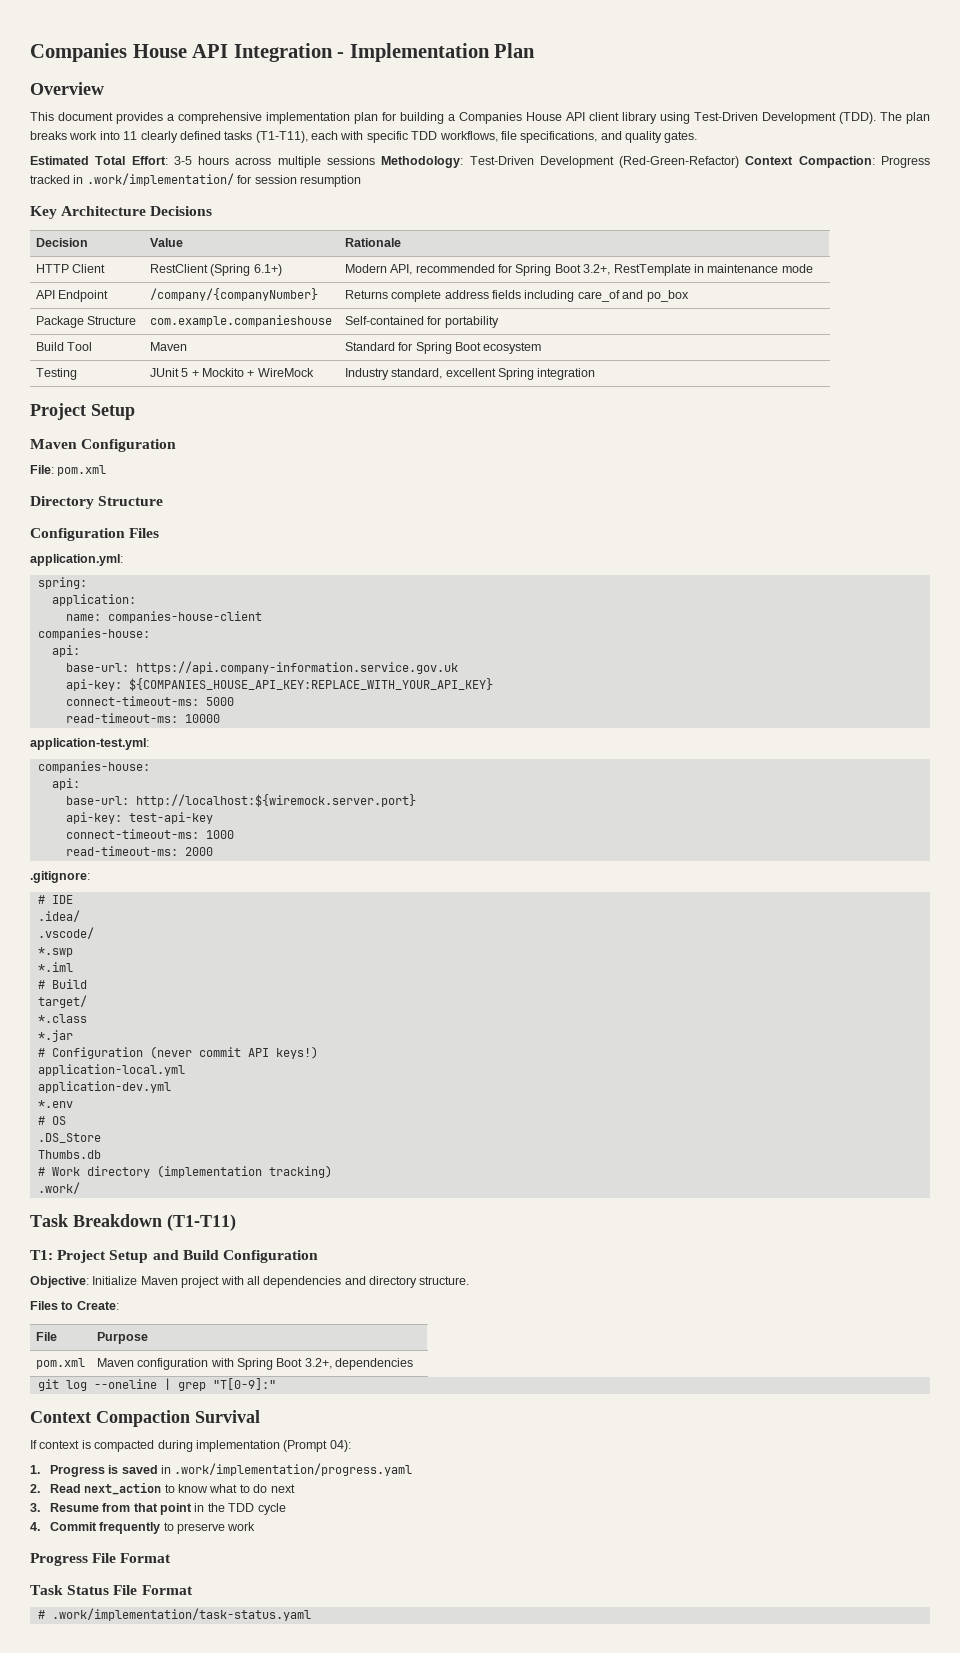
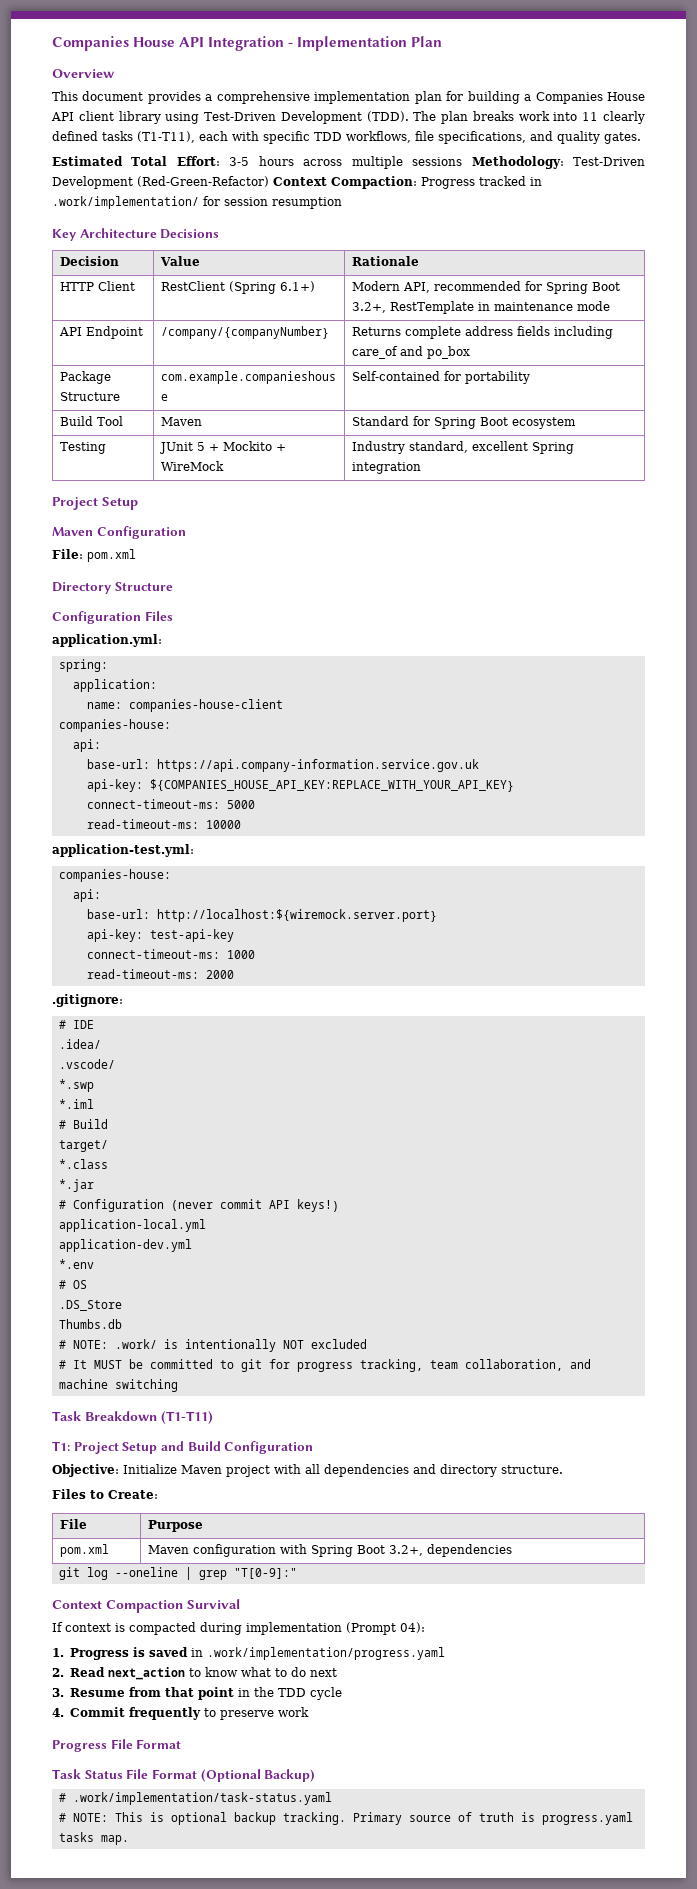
- # Work directory (implementation tracking)
- .work/
+ # NOTE: .work/ is intentionally NOT excluded
+ # It MUST be committed to git for progress tracking, team collaboration, and machine switching
- Task Status File Format
+ Task Status File Format (Optional Backup)
+ # NOTE: This is optional backup tracking. Primary source of truth is progress.yaml tasks map.

